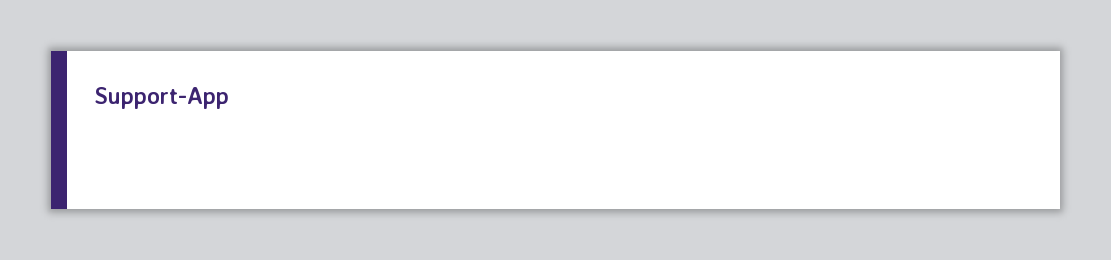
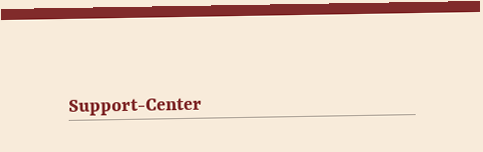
- Support-App
+ Support-Center

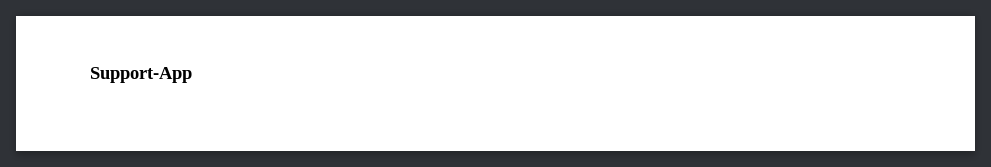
- Support-Center
+ Support-App

